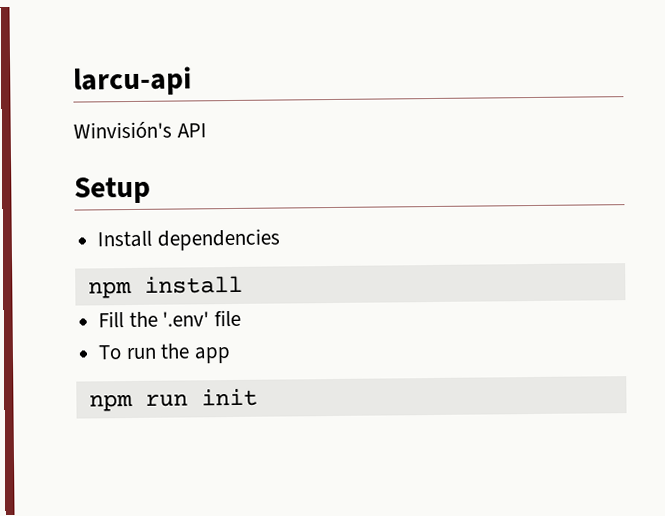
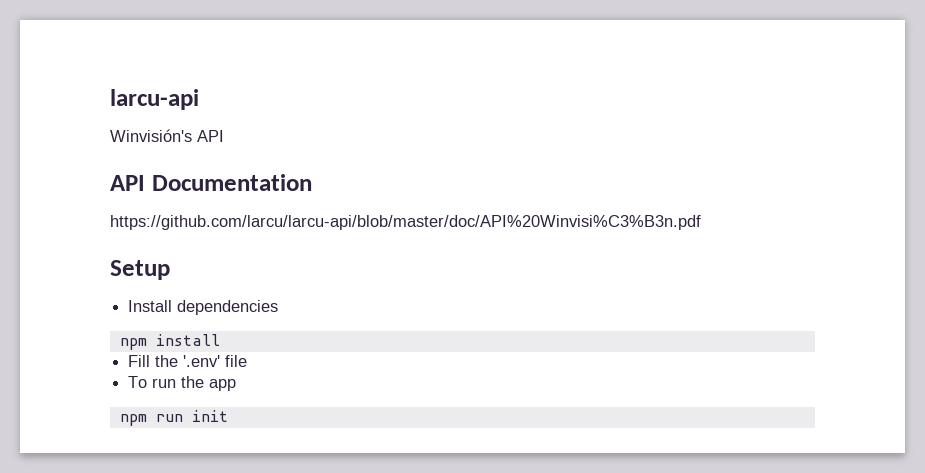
+ API Documentation
+ https://github.com/larcu/larcu-api/blob/master/doc/API%20Winvisi%C3%B3n.pdf

